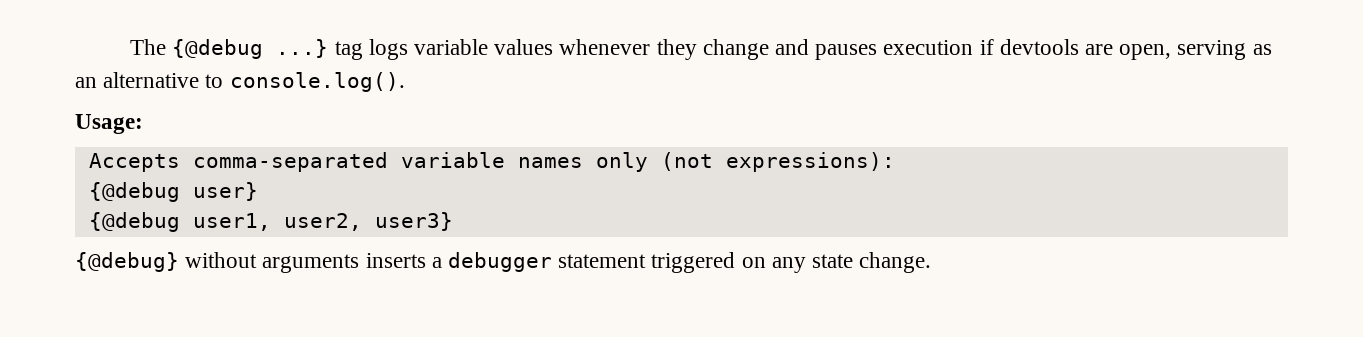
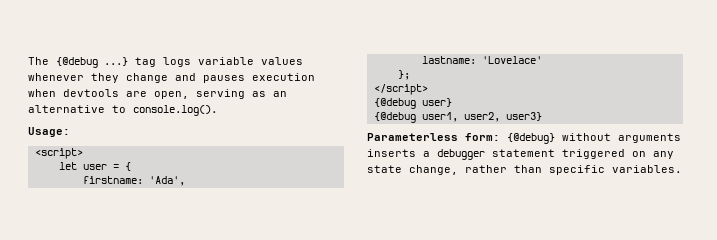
- The {@debug ...} tag logs variable values whenever they change and pauses execution if devtools are open, serving as an alternative to console.log().
+ The {@debug ...} tag logs variable values whenever they change and pauses execution when devtools are open, serving as an alternative to console.log().
- Accepts comma-separated variable names only (not expressions):
+ <script>
+ let user = {
+ firstname: 'Ada',
+ lastname: 'Lovelace'
+ };
+ </script>
- {@debug} without arguments inserts a debugger statement triggered on any state change.
+ Parameterless form: {@debug} without arguments inserts a debugger statement triggered on any state change, rather than specific variables.

